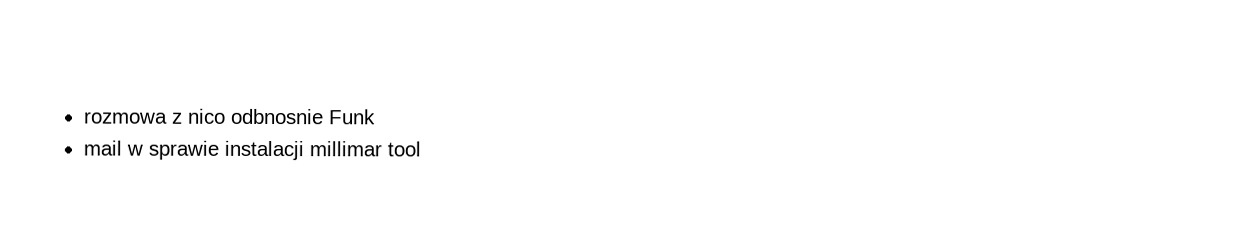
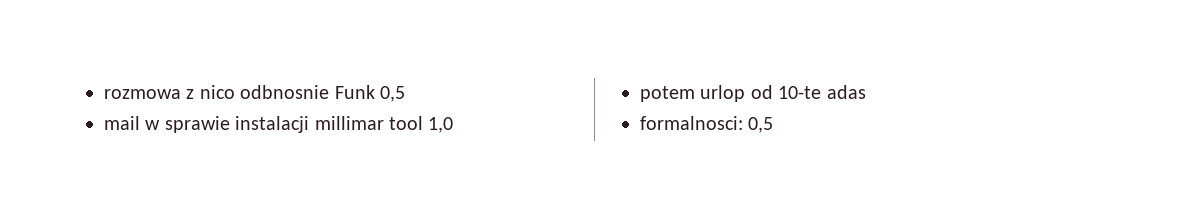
- rozmowa z nico odbnosnie Funk
+ rozmowa z nico odbnosnie Funk 0,5
- mail w sprawie instalacji millimar tool
+ mail w sprawie instalacji millimar tool 1,0
+ potem urlop od 10-te adas
+ formalnosci: 0,5

